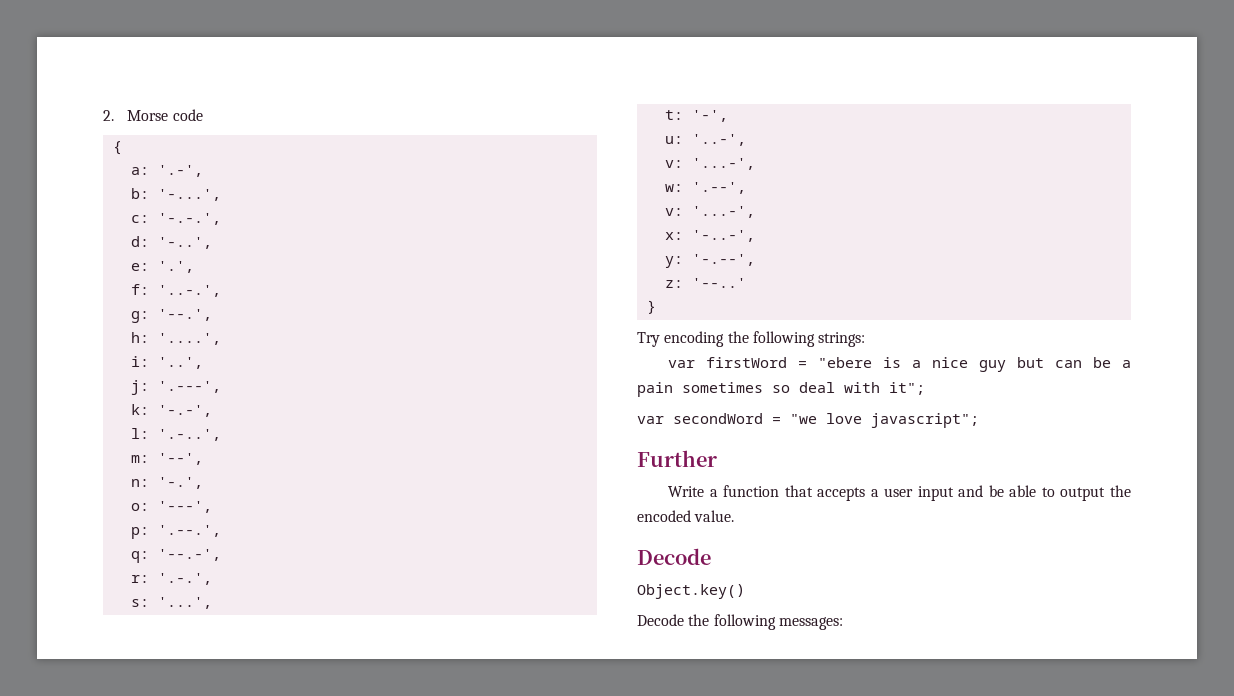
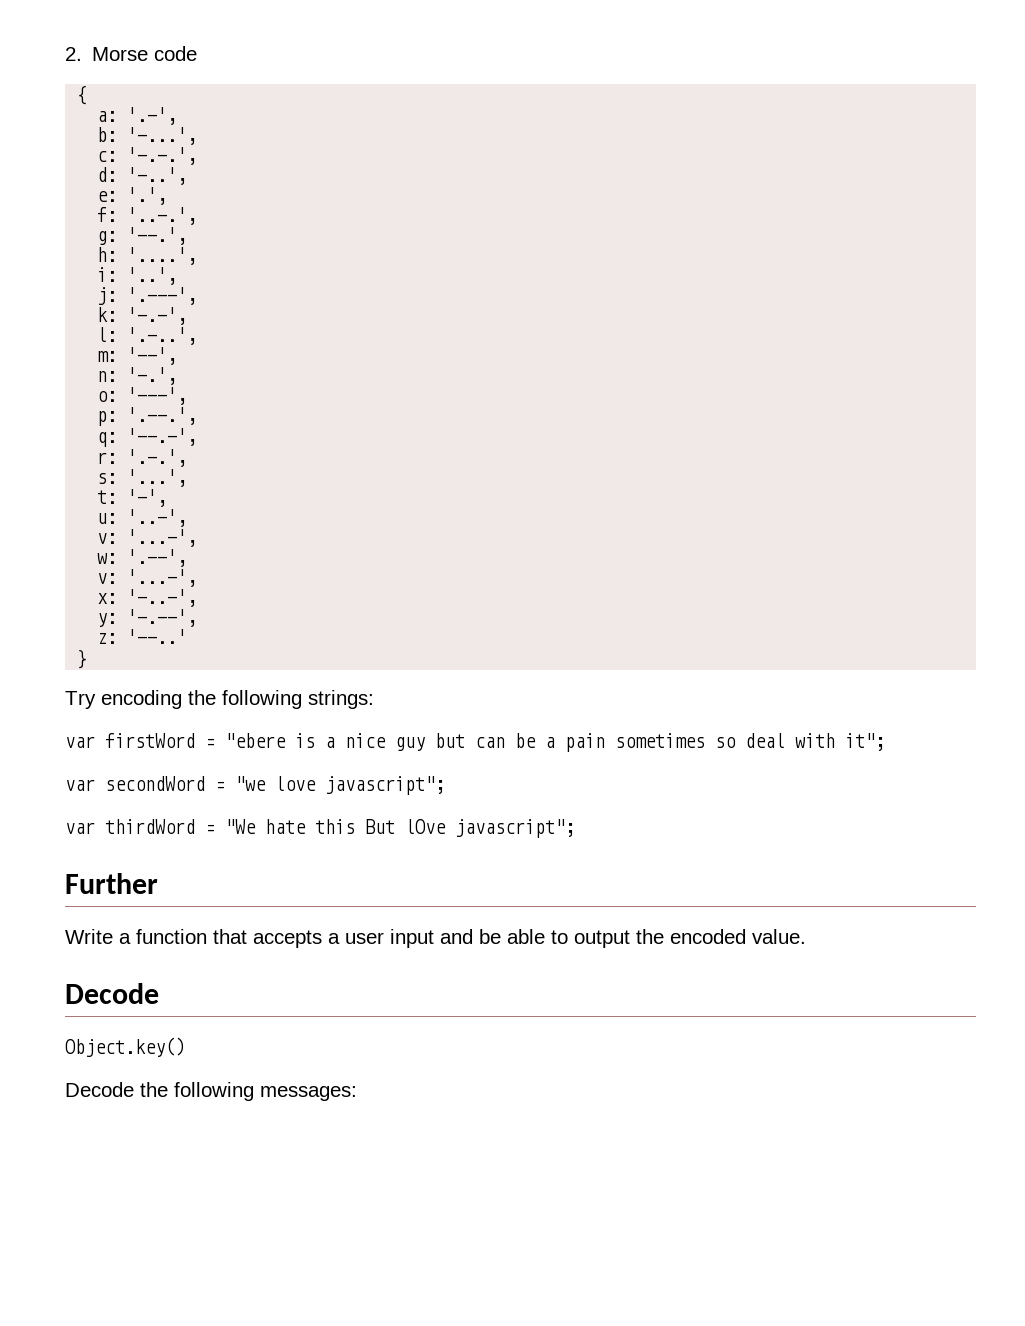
+ var thirdWord = "We hate this But lOve javascript";

